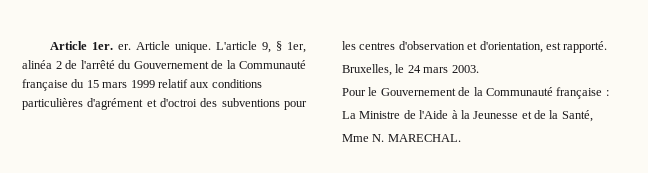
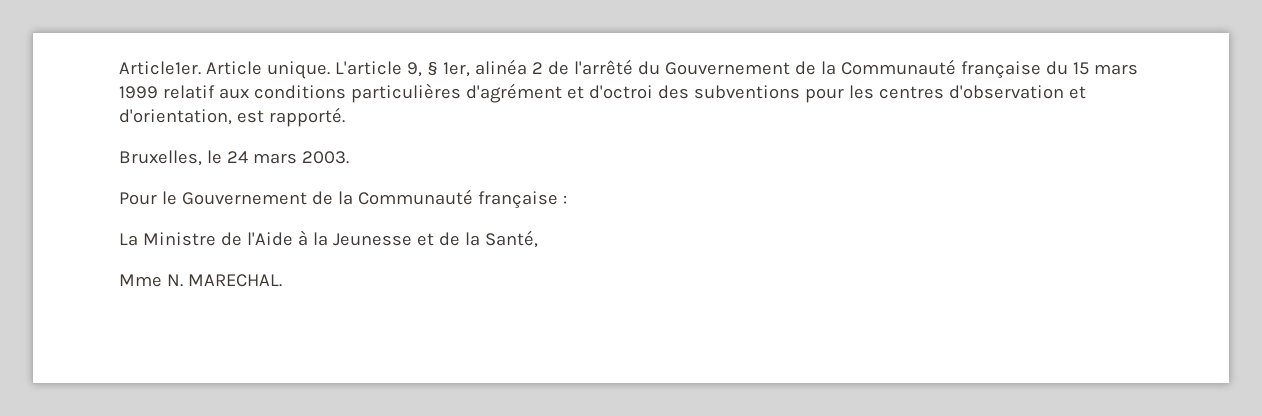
- Article 1er. er.
+ Article1er.

